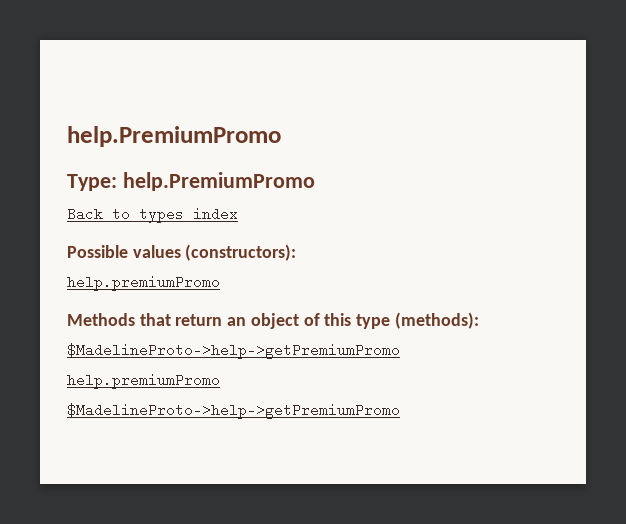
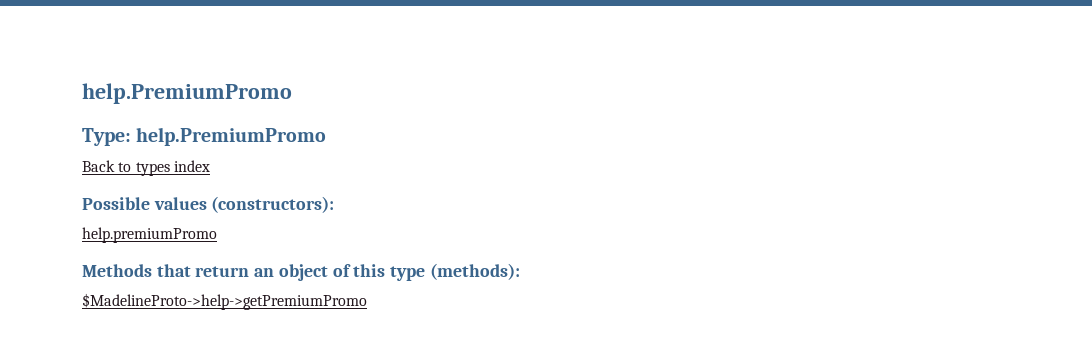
  Methods that return an object of this type (methods):
- $MadelineProto->help->getPremiumPromo
- help.premiumPromo

